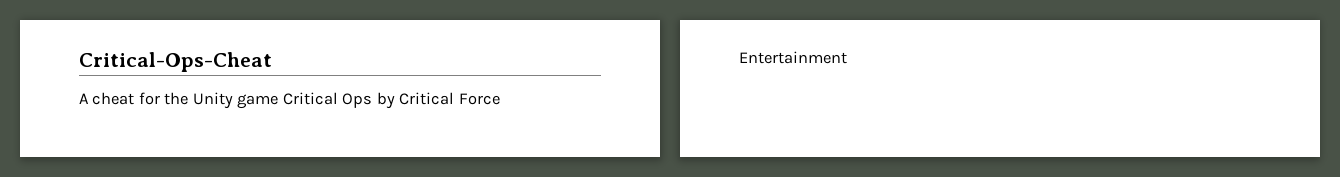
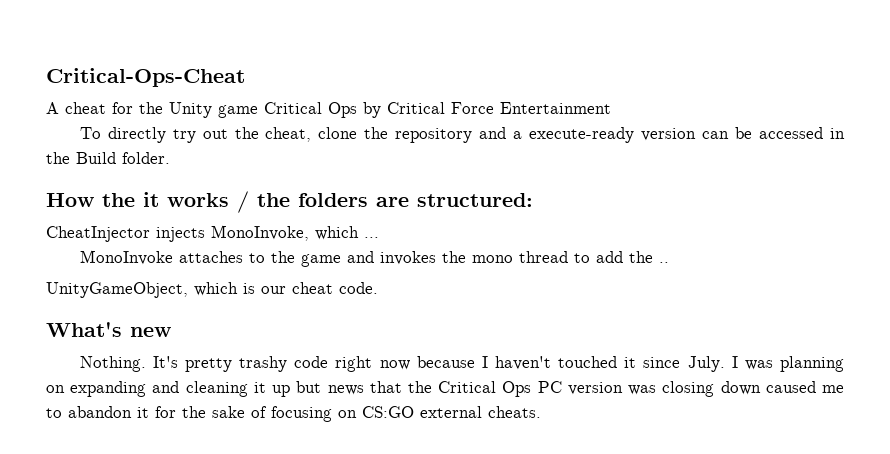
+ To directly try out the cheat, clone the repository and a execute-ready version can be accessed in the Build folder.
+ How the it works / the folders are structured:
+ CheatInjector injects MonoInvoke, which ...
+ MonoInvoke attaches to the game and invokes the mono thread to add the ..
+ UnityGameObject, which is our cheat code.
+ What's new
+ Nothing. It's pretty trashy code right now because I haven't touched it since July. I was planning on expanding and cleaning it up but news that the Critical Ops PC version was closing down caused me to abandon it for the sake of focusing on CS:GO external cheats.

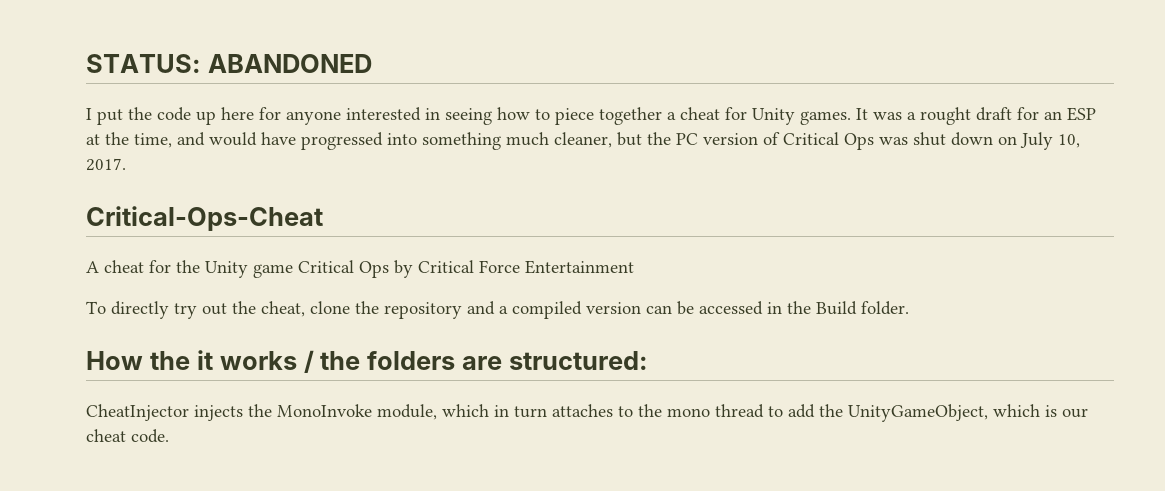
+ STATUS: ABANDONED
+ I put the code up here for anyone interested in seeing how to piece together a cheat for Unity games. It was a rought draft for an ESP at the time, and would have progressed into something much cleaner, but the PC version of Critical Ops was shut down on July 10, 2017.
- To directly try out the cheat, clone the repository and a execute-ready version can be accessed in the Build folder.
+ To directly try out the cheat, clone the repository and a compiled version can be accessed in the Build folder.
- CheatInjector injects MonoInvoke, which ...
- MonoInvoke attaches to the game and invokes the mono thread to add the ..
- UnityGameObject, which is our cheat code.
+ CheatInjector injects the MonoInvoke module, which in turn attaches to the mono thread to add the UnityGameObject, which is our cheat code.
- What's new
- Nothing. It's pretty trashy code right now because I haven't touched it since July. I was planning on expanding and cleaning it up but news that the Critical Ops PC version was closing down caused me to abandon it for the sake of focusing on CS:GO external cheats.

